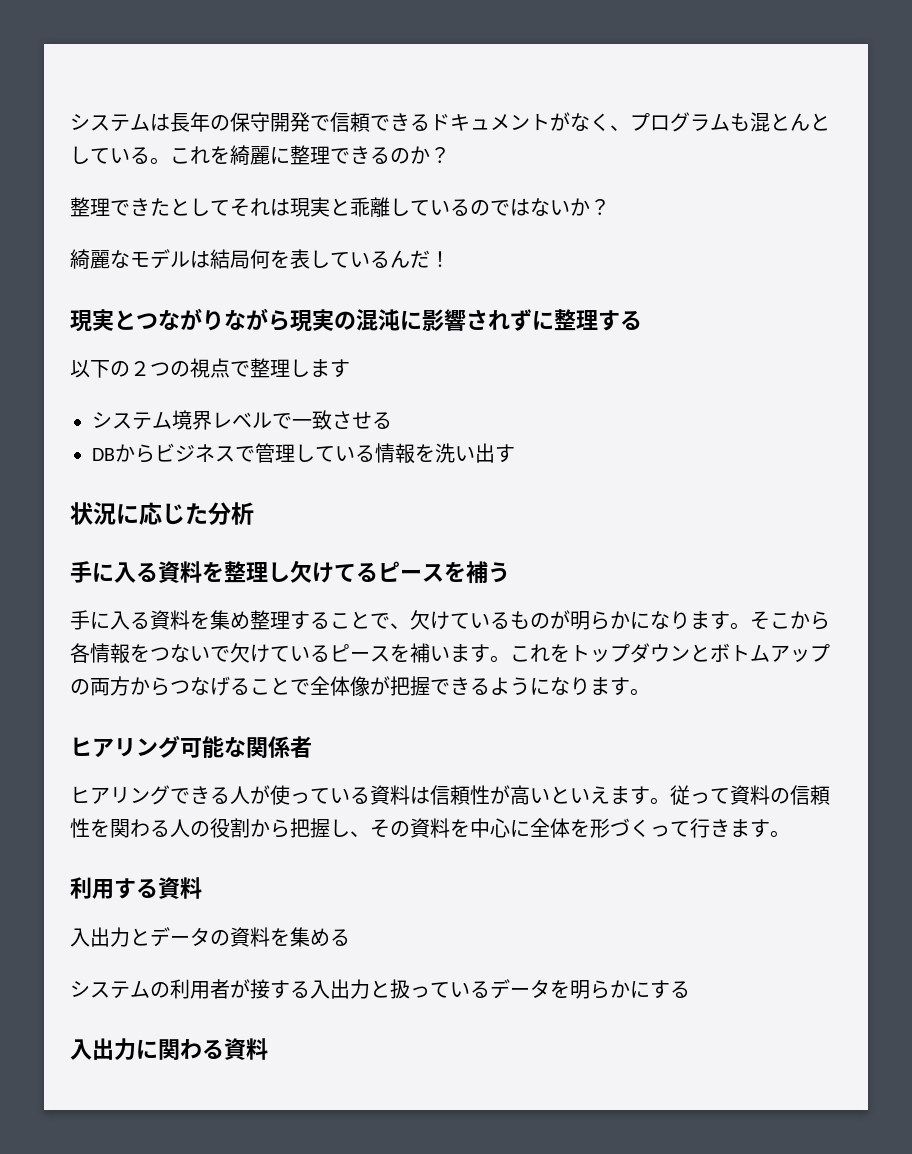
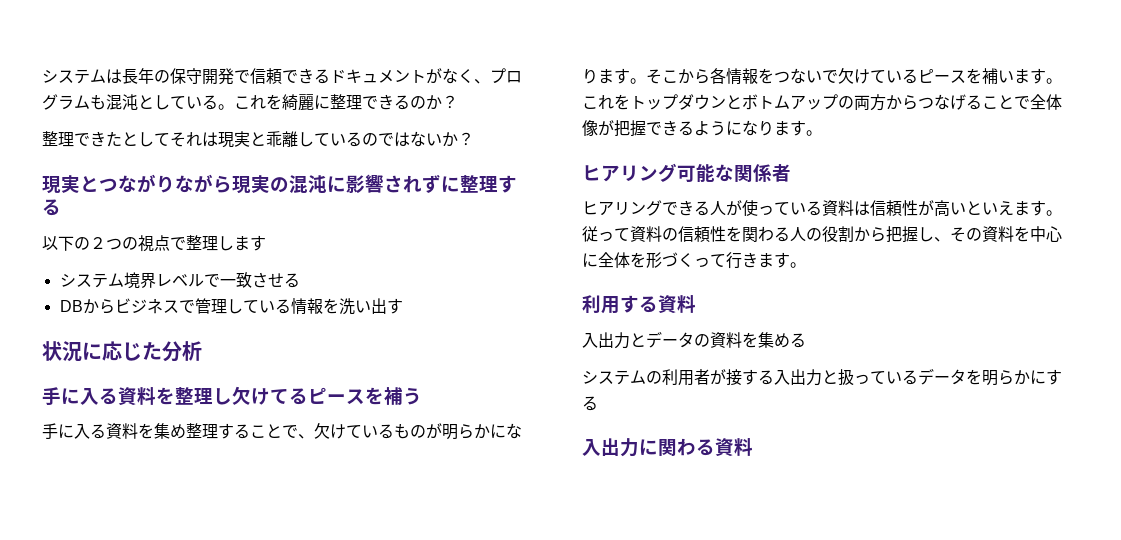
- システムは長年の保守開発で信頼できるドキュメントがなく、プログラムも混とんとしている。
+ システムは長年の保守開発で信頼できるドキュメントがなく、プログラムも混沌としている。
- 綺麗なモデルは結局何を表しているんだ！

